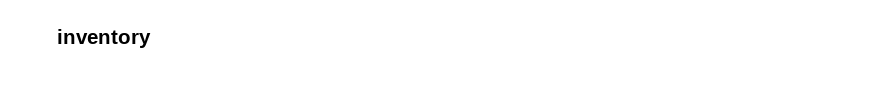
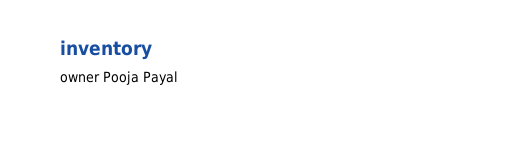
+ owner Pooja Payal

